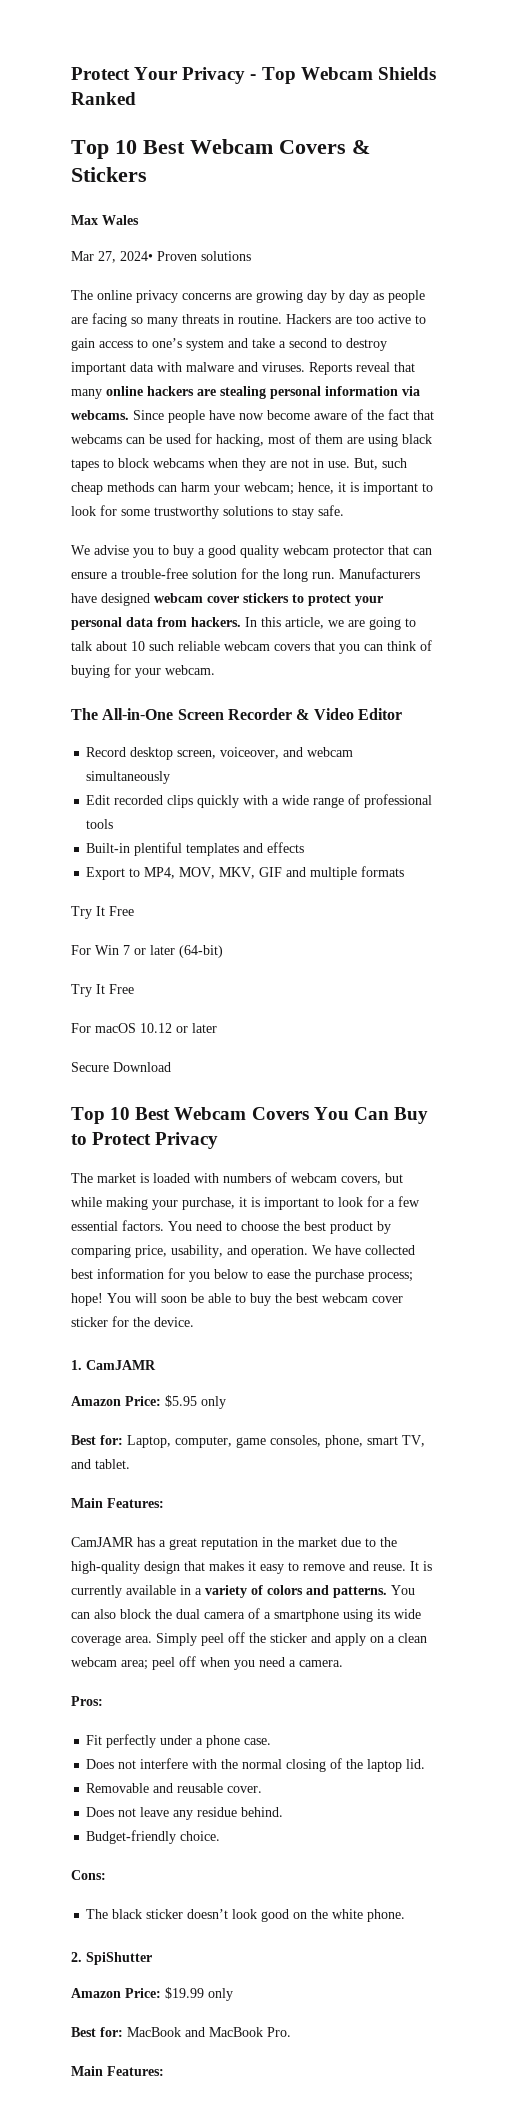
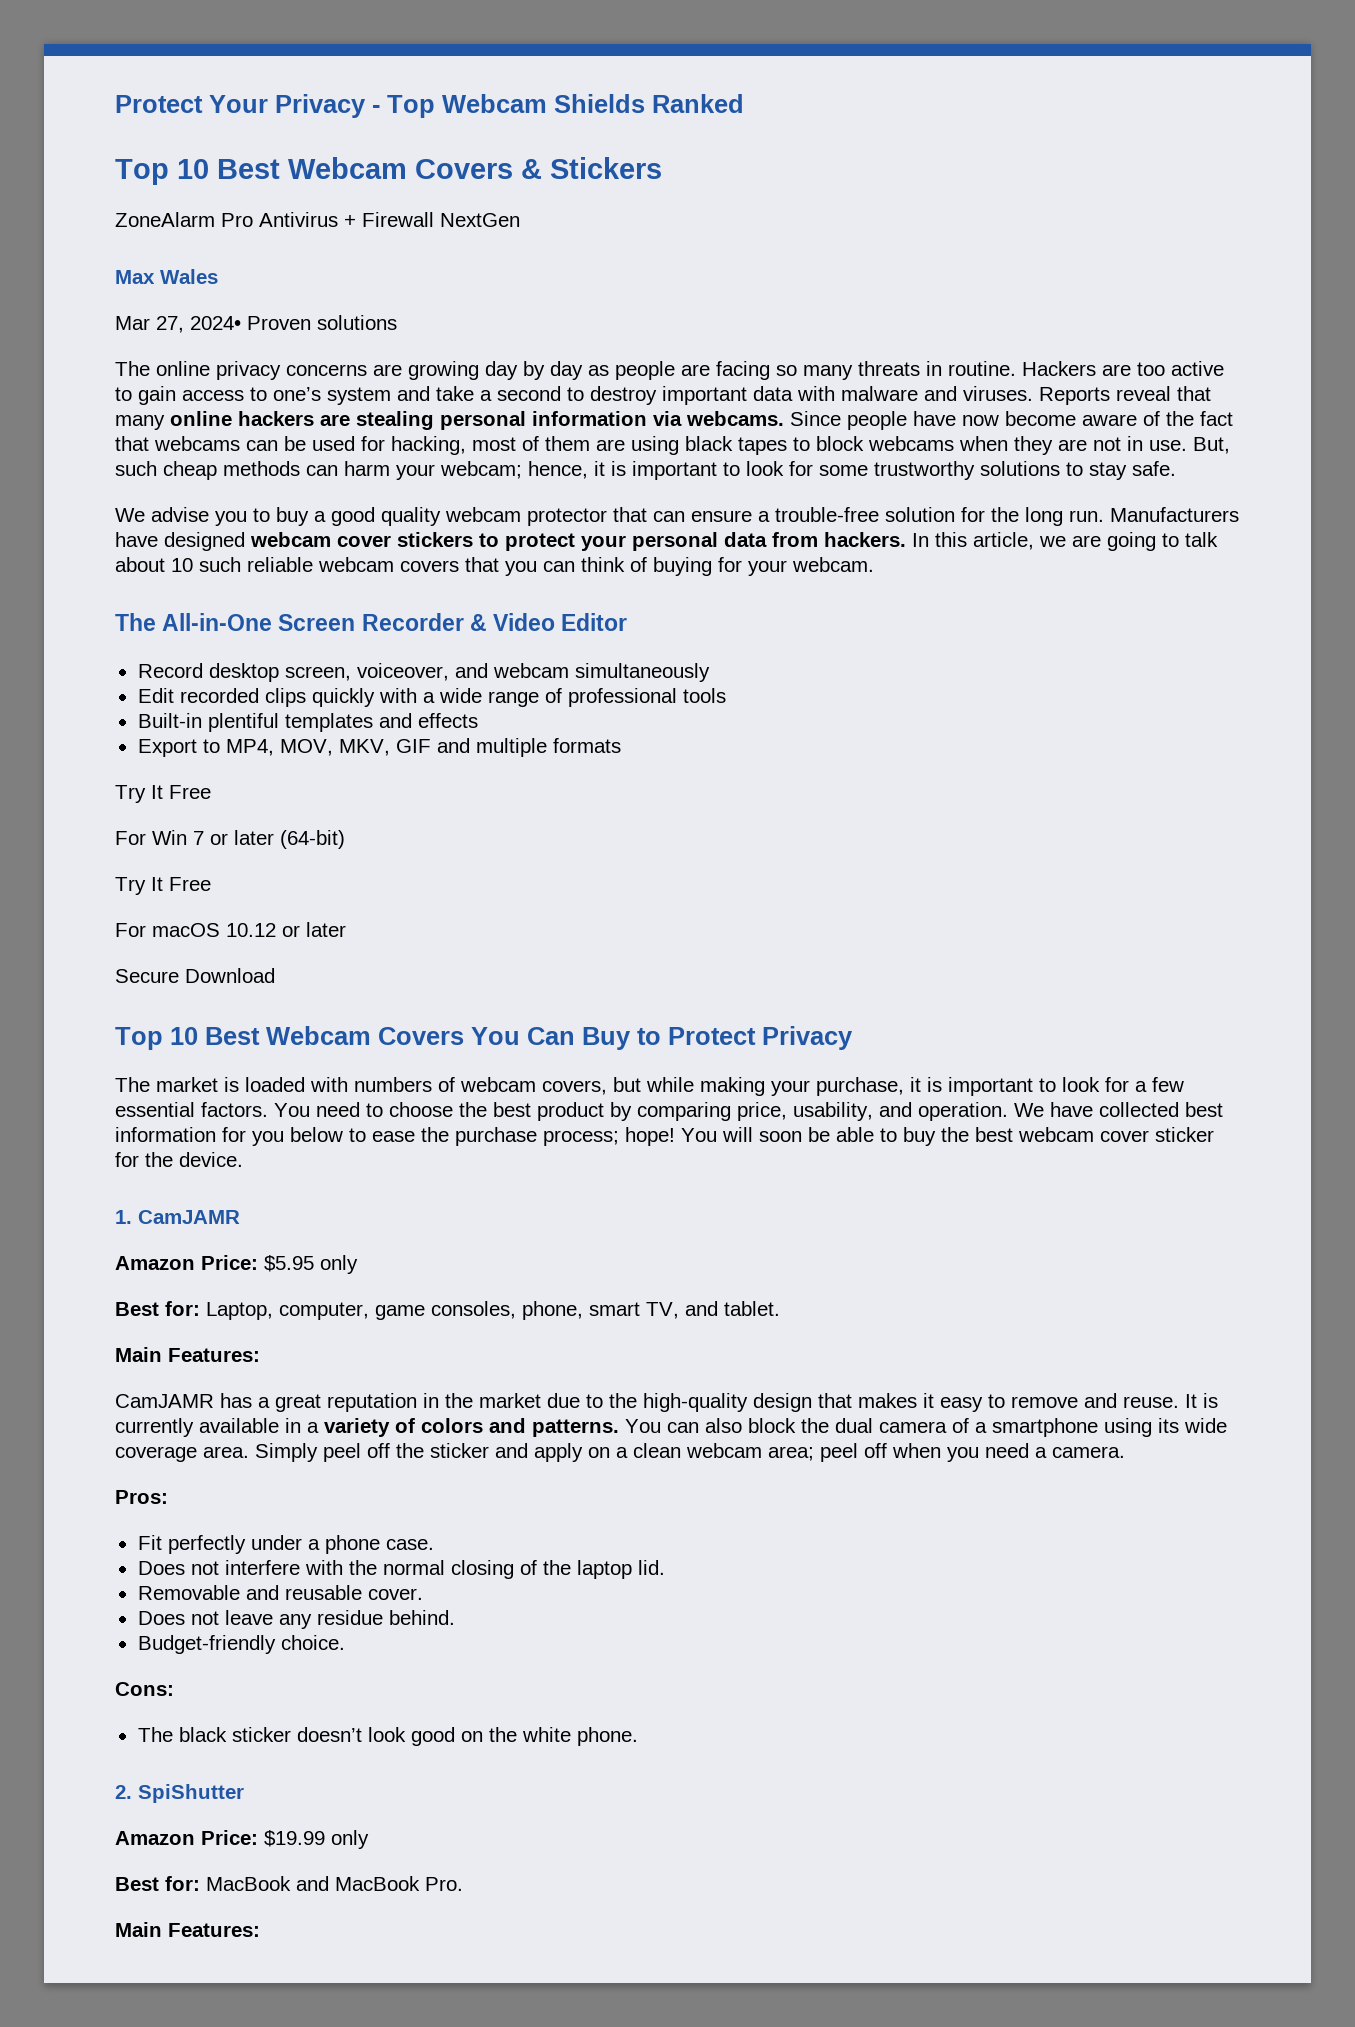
+ ZoneAlarm Pro Antivirus + Firewall NextGen

